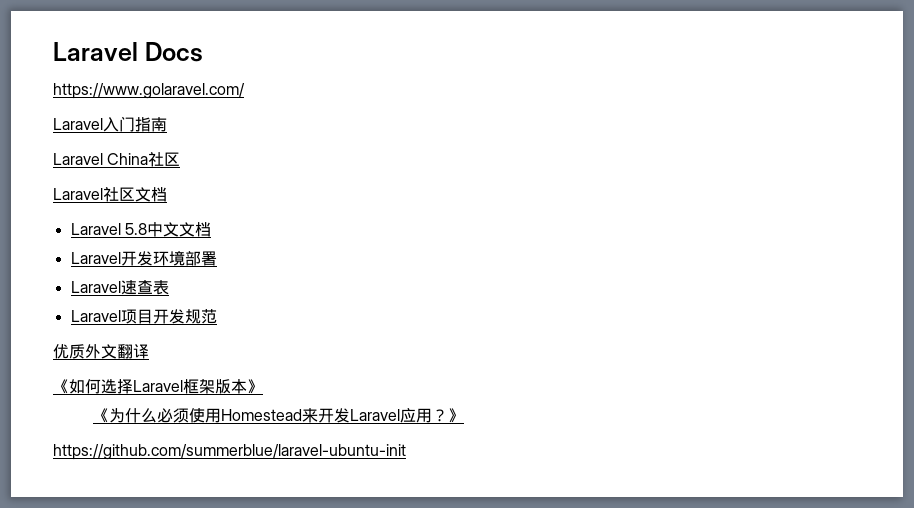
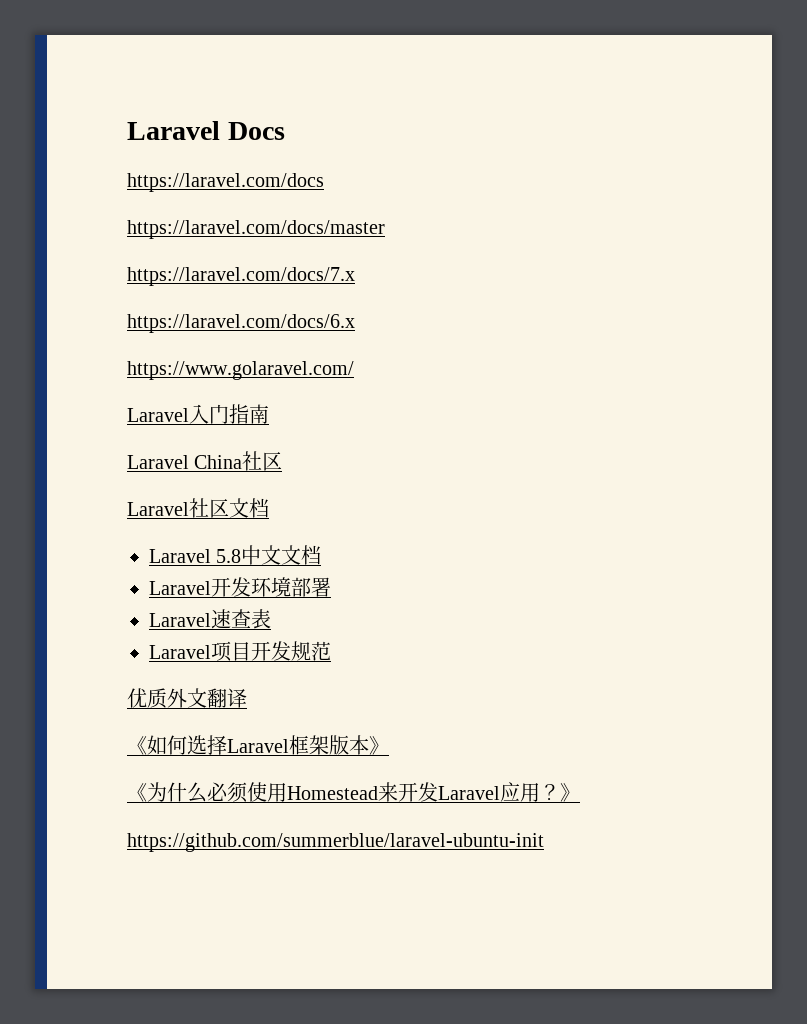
+ https://laravel.com/docs
+ https://laravel.com/docs/master
+ https://laravel.com/docs/7.x
+ https://laravel.com/docs/6.x

